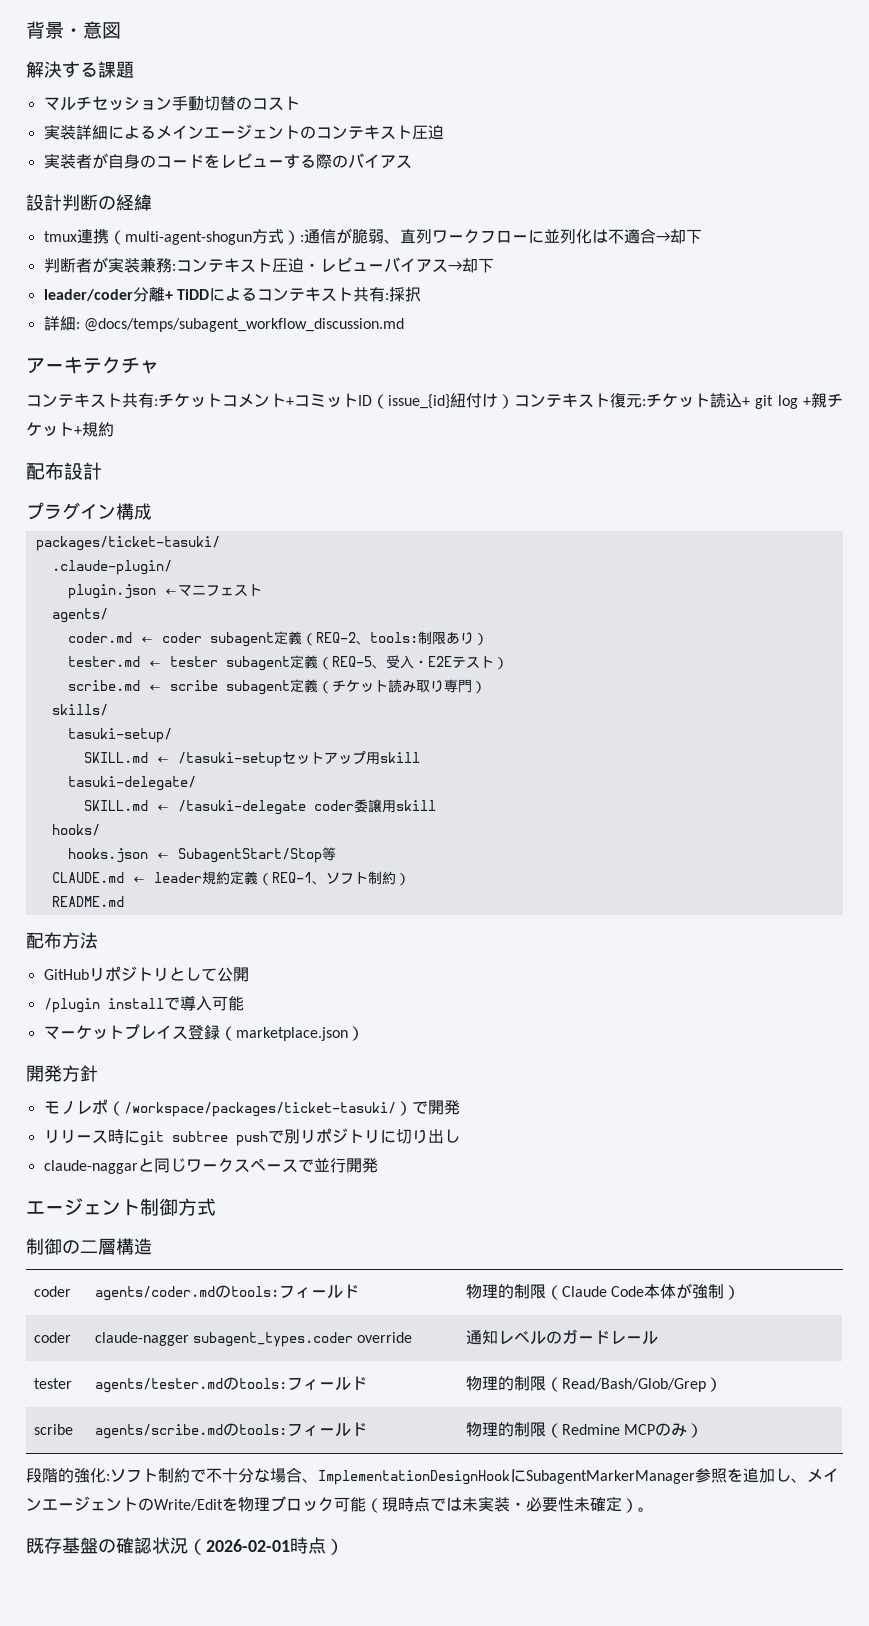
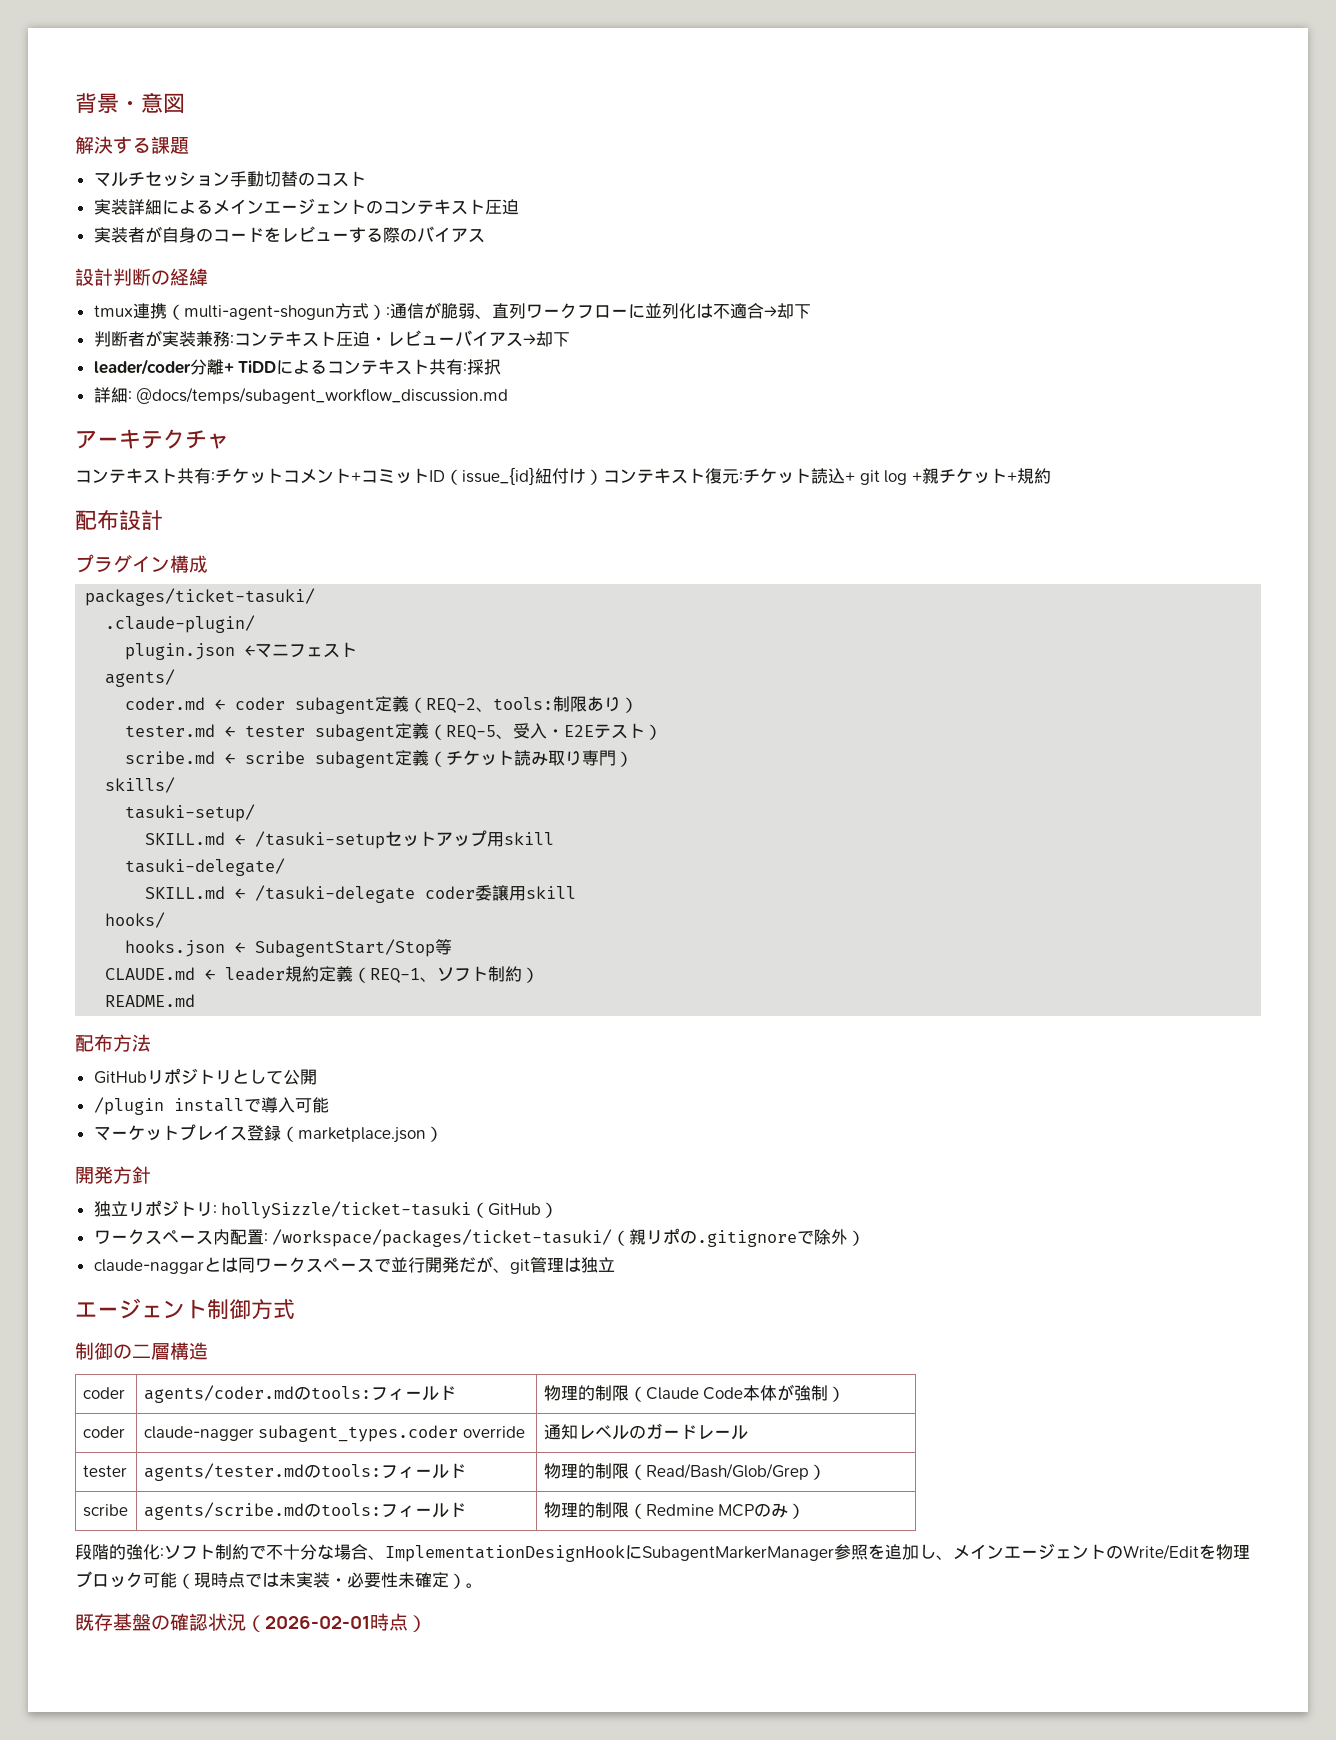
- モノレポ（/workspace/packages/ticket-tasuki/）で開発
- リリース時にgit subtree pushで別リポジトリに切り出し
+ 独立リポジトリ: hollySizzle/ticket-tasuki（GitHub）
+ ワークスペース内配置: /workspace/packages/ticket-tasuki/（親リポの.gitignoreで除外）
- claude-naggarと同じワークスペースで並行開発
+ claude-naggarとは同ワークスペースで並行開発だが、git管理は独立

